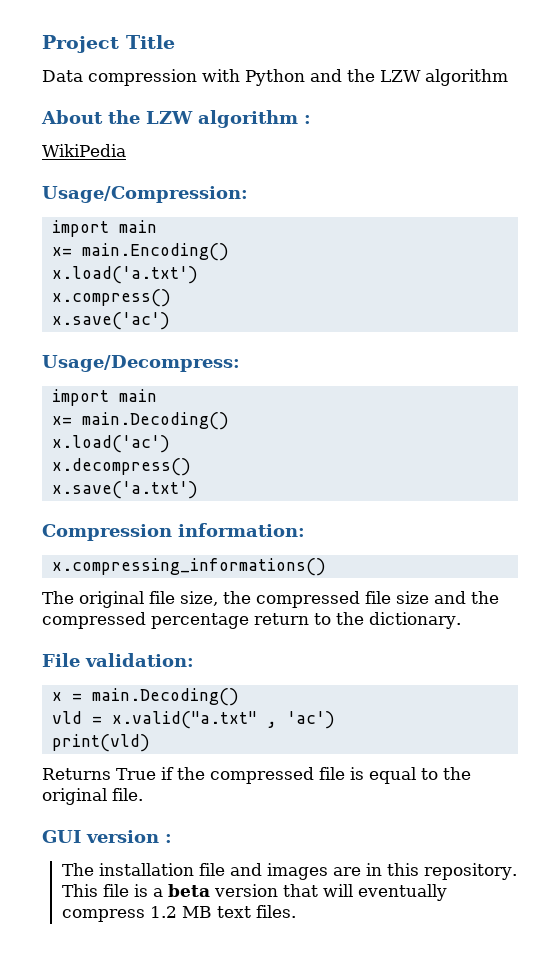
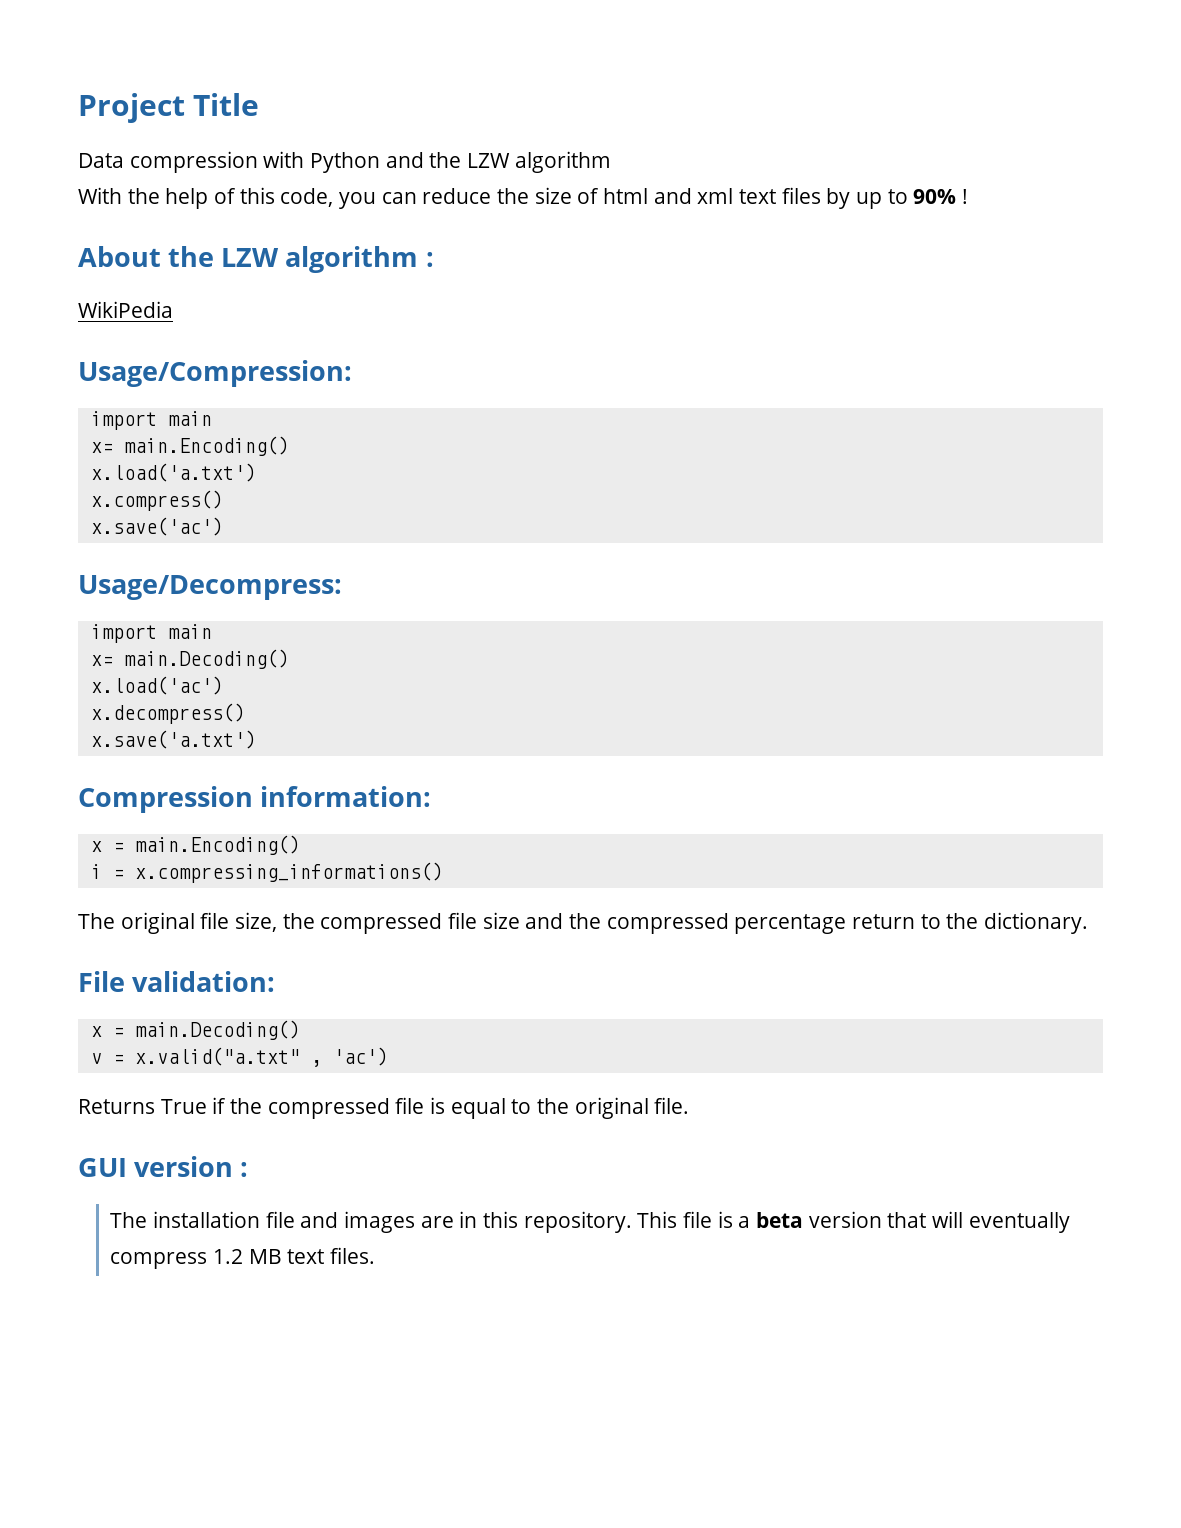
+ With the help of this code, you can reduce the size of html and xml text files by up to 90% !
- x.compressing_informations()
+ x = main.Encoding()
+ i = x.compressing_informations()
- vld = x.valid("a.txt" , 'ac')
+ v = x.valid("a.txt" , 'ac')
- print(vld)

